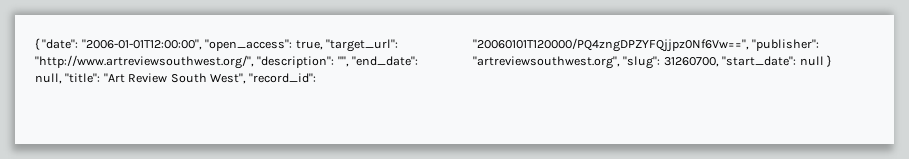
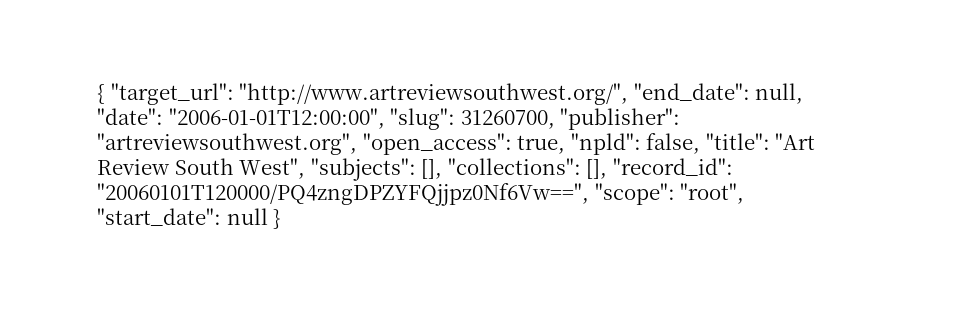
- { "date": "2006-01-01T12:00:00", "open_access": true, "target_url": "http://www.artreviewsouthwest.org/", "description": "", "end_date": null, "title": "Art Review South West", "record_id": "20060101T120000/PQ4zngDPZYFQjjpz0Nf6Vw==", "publisher": "artreviewsouthwest.org", "slug": 31260700, "start_date": null }
+ { "target_url": "http://www.artreviewsouthwest.org/", "end_date": null, "date": "2006-01-01T12:00:00", "slug": 31260700, "publisher": "artreviewsouthwest.org", "open_access": true, "npld": false, "title": "Art Review South West", "subjects": [], "collections": [], "record_id": "20060101T120000/PQ4zngDPZYFQjjpz0Nf6Vw==", "scope": "root", "start_date": null }

